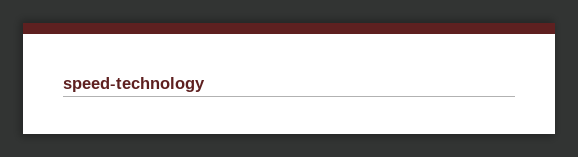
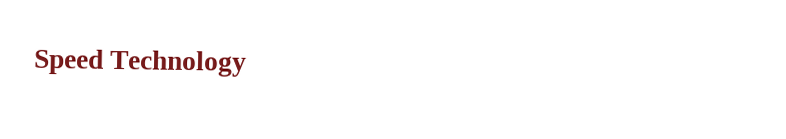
- speed-technology
+ Speed Technology

